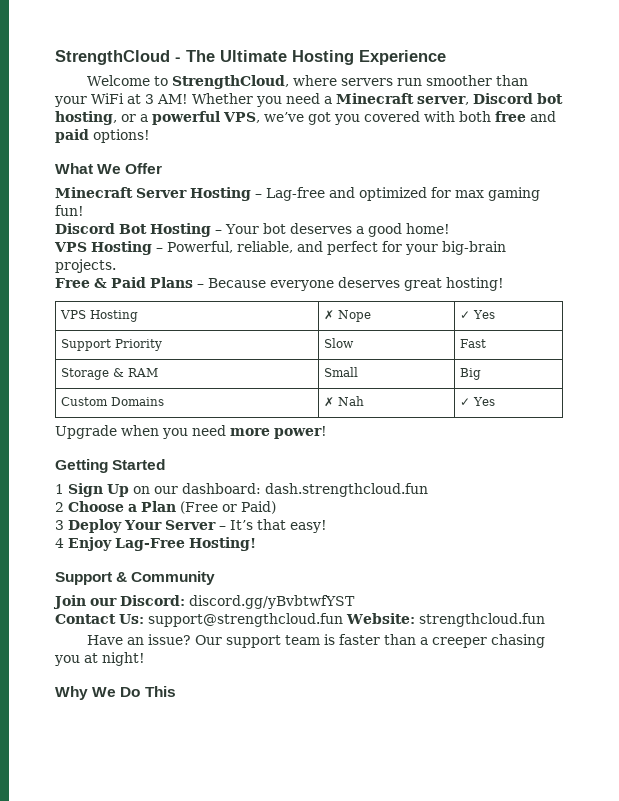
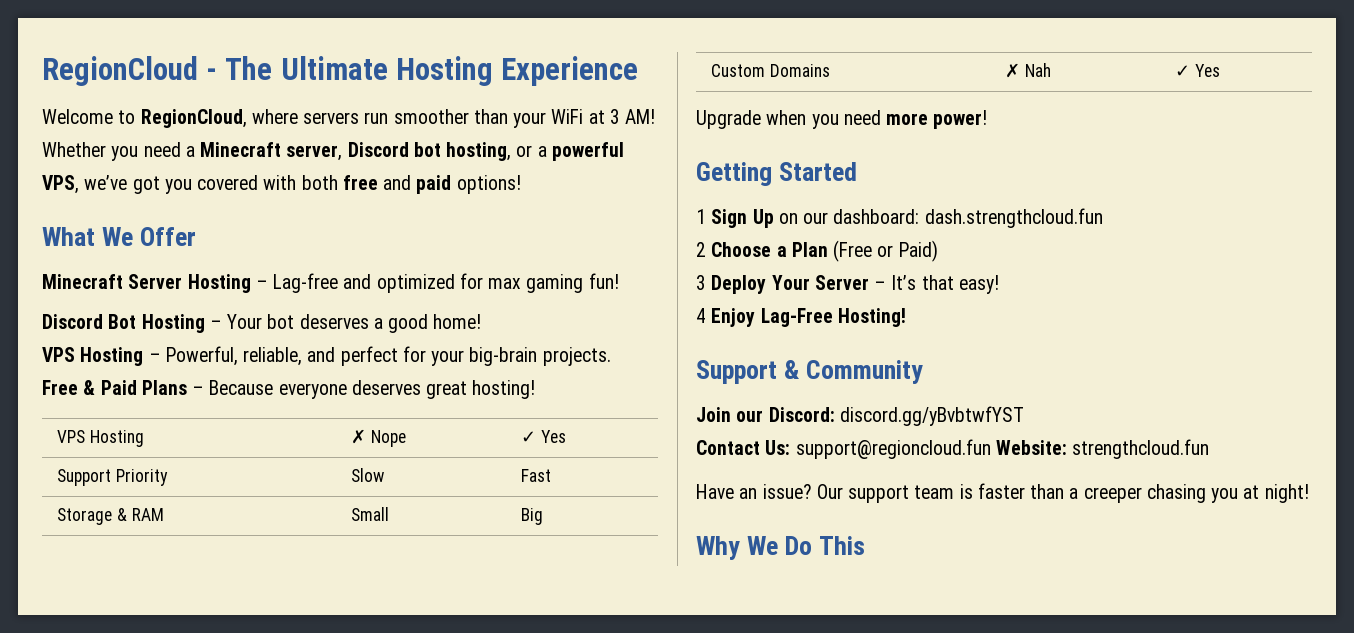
- StrengthCloud - The Ultimate Hosting Experience
+ RegionCloud - The Ultimate Hosting Experience
- Welcome to StrengthCloud, where servers run smoother than your WiFi at 3 AM!
+ Welcome to RegionCloud, where servers run smoother than your WiFi at 3 AM!
- Contact Us: support@strengthcloud.fun Website: strengthcloud.fun
+ Contact Us: support@regioncloud.fun Website: strengthcloud.fun

